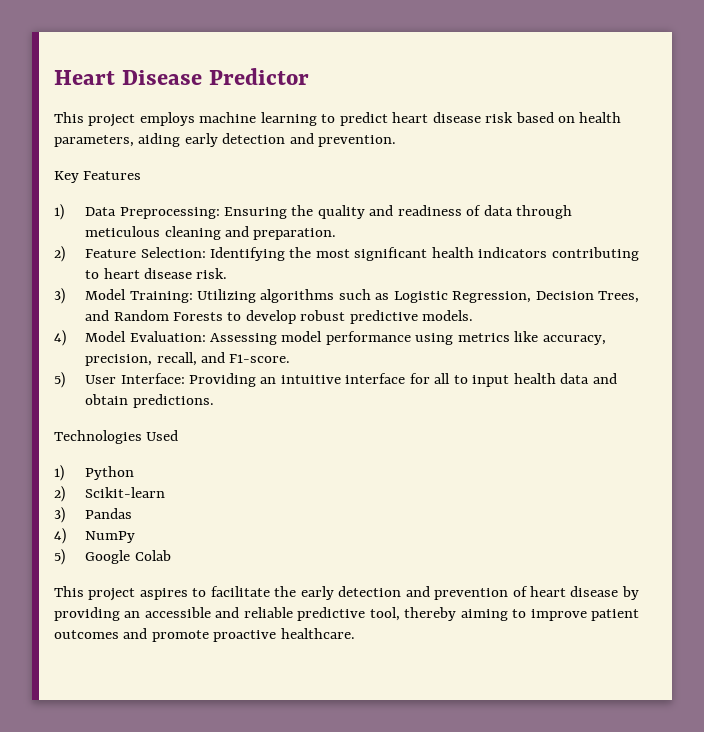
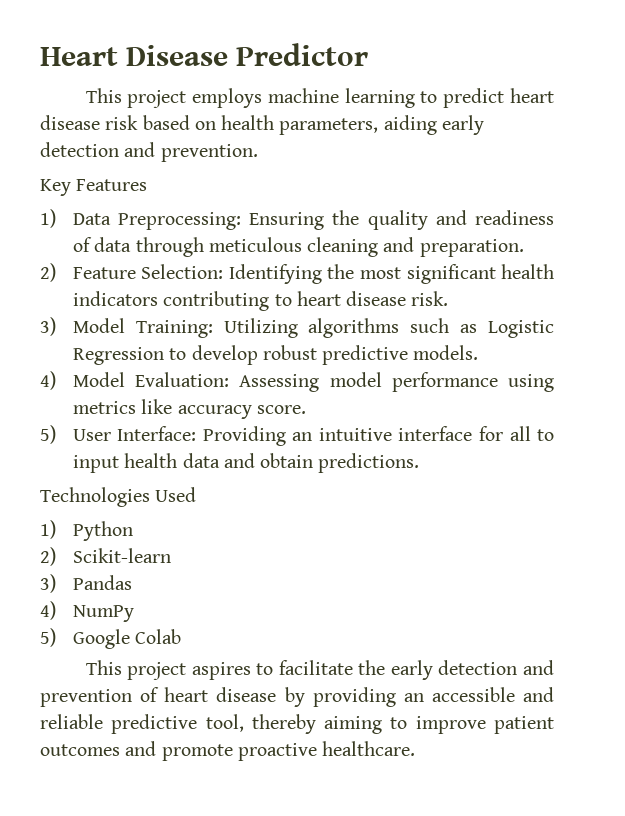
- 3) Model Training: Utilizing algorithms such as Logistic Regression, Decision Trees, and Random Forests to develop robust predictive models.
+ 3) Model Training: Utilizing algorithms such as Logistic Regression to develop robust predictive models.
- 4) Model Evaluation: Assessing model performance using metrics like accuracy, precision, recall, and F1-score.
+ 4) Model Evaluation: Assessing model performance using metrics like accuracy score.

